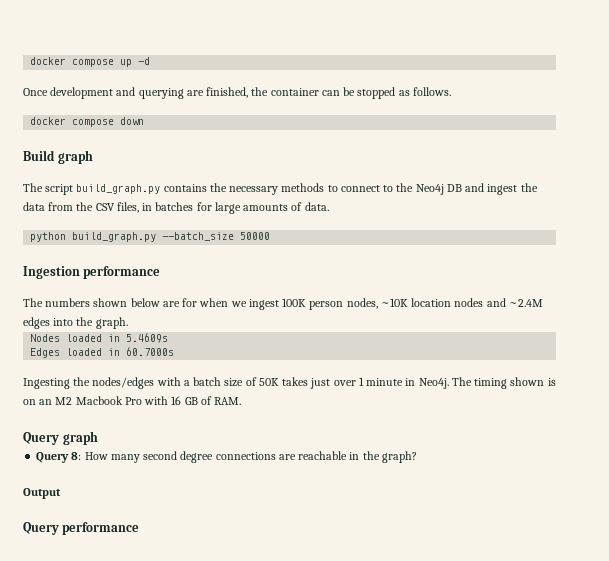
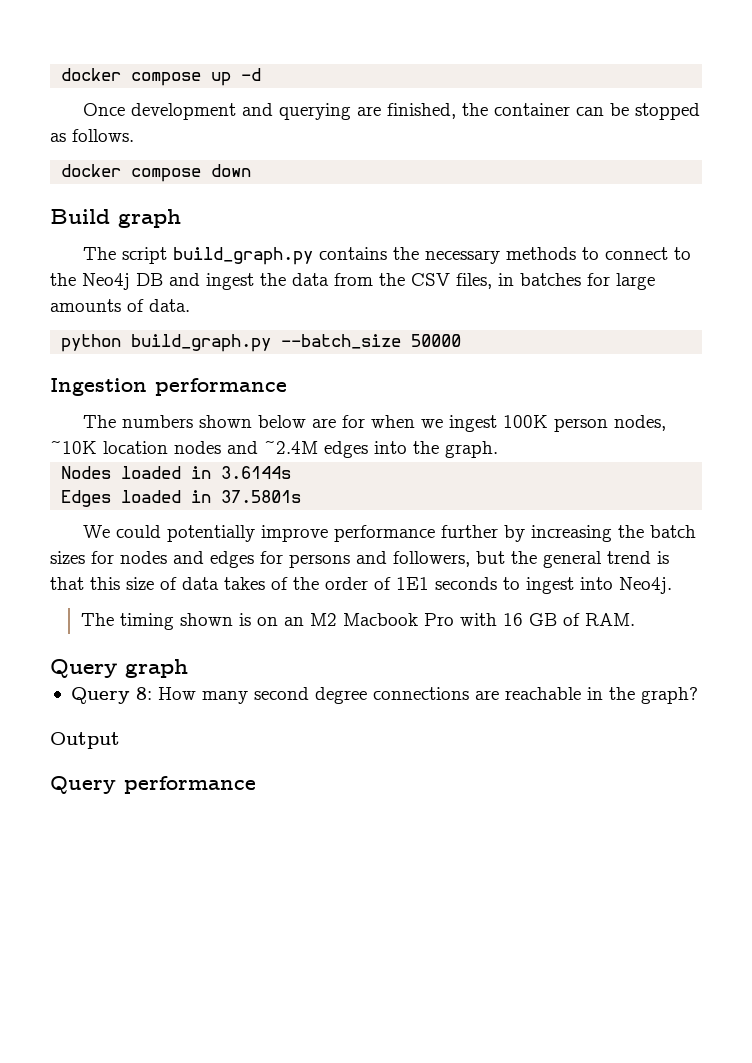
- Nodes loaded in 5.4609s
+ Nodes loaded in 3.6144s
- Edges loaded in 60.7000s
- Ingesting the nodes/edges with a batch size of 50K takes just over 1 minute in Neo4j. The timing shown is on an M2 Macbook Pro with 16 GB of RAM.
+ Edges loaded in 37.5801s
+ We could potentially improve performance further by increasing the batch sizes for nodes and edges for persons and followers, but the general trend is that this size of data takes of the order of 1E1 seconds to ingest into Neo4j.
+ The timing shown is on an M2 Macbook Pro with 16 GB of RAM.

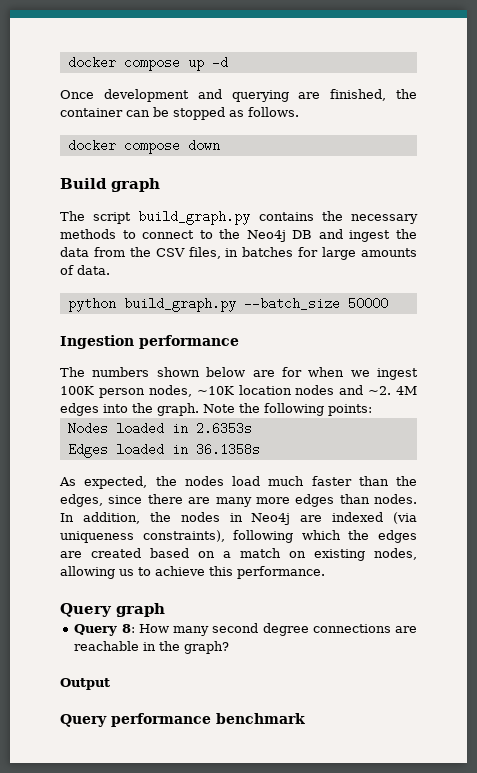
- The numbers shown below are for when we ingest 100K person nodes, ~10K location nodes and ~2.4M edges into the graph.
+ The numbers shown below are for when we ingest 100K person nodes, ~10K location nodes and ~2. 4M edges into the graph. Note the following points:
- Nodes loaded in 3.6144s
+ Nodes loaded in 2.6353s
- Edges loaded in 37.5801s
- We could potentially improve performance further by increasing the batch sizes for nodes and edges for persons and followers, but the general trend is that this size of data takes of the order of 1E1 seconds to ingest into Neo4j.
- The timing shown is on an M2 Macbook Pro with 16 GB of RAM.
+ Edges loaded in 36.1358s
+ As expected, the nodes load much faster than the edges, since there are many more edges than nodes. In addition, the nodes in Neo4j are indexed (via uniqueness constraints), following which the edges are created based on a match on existing nodes, allowing us to achieve this performance.
- Query performance
+ Query performance benchmark

